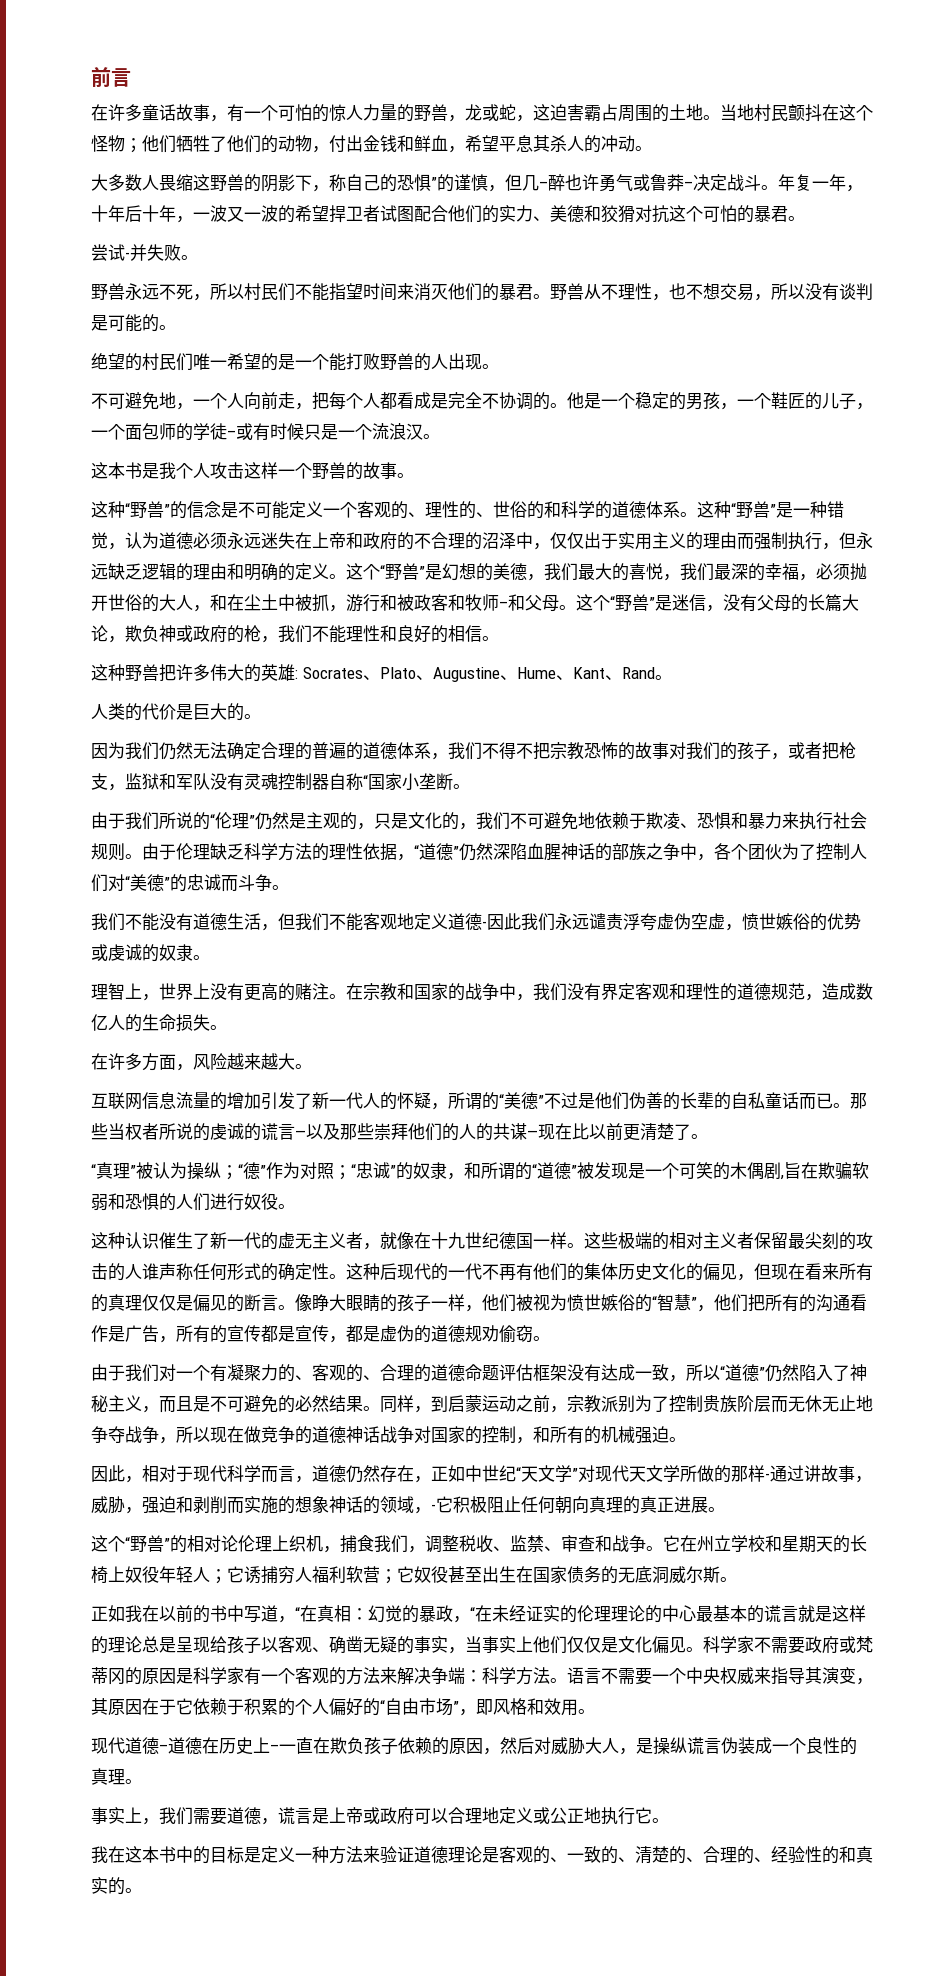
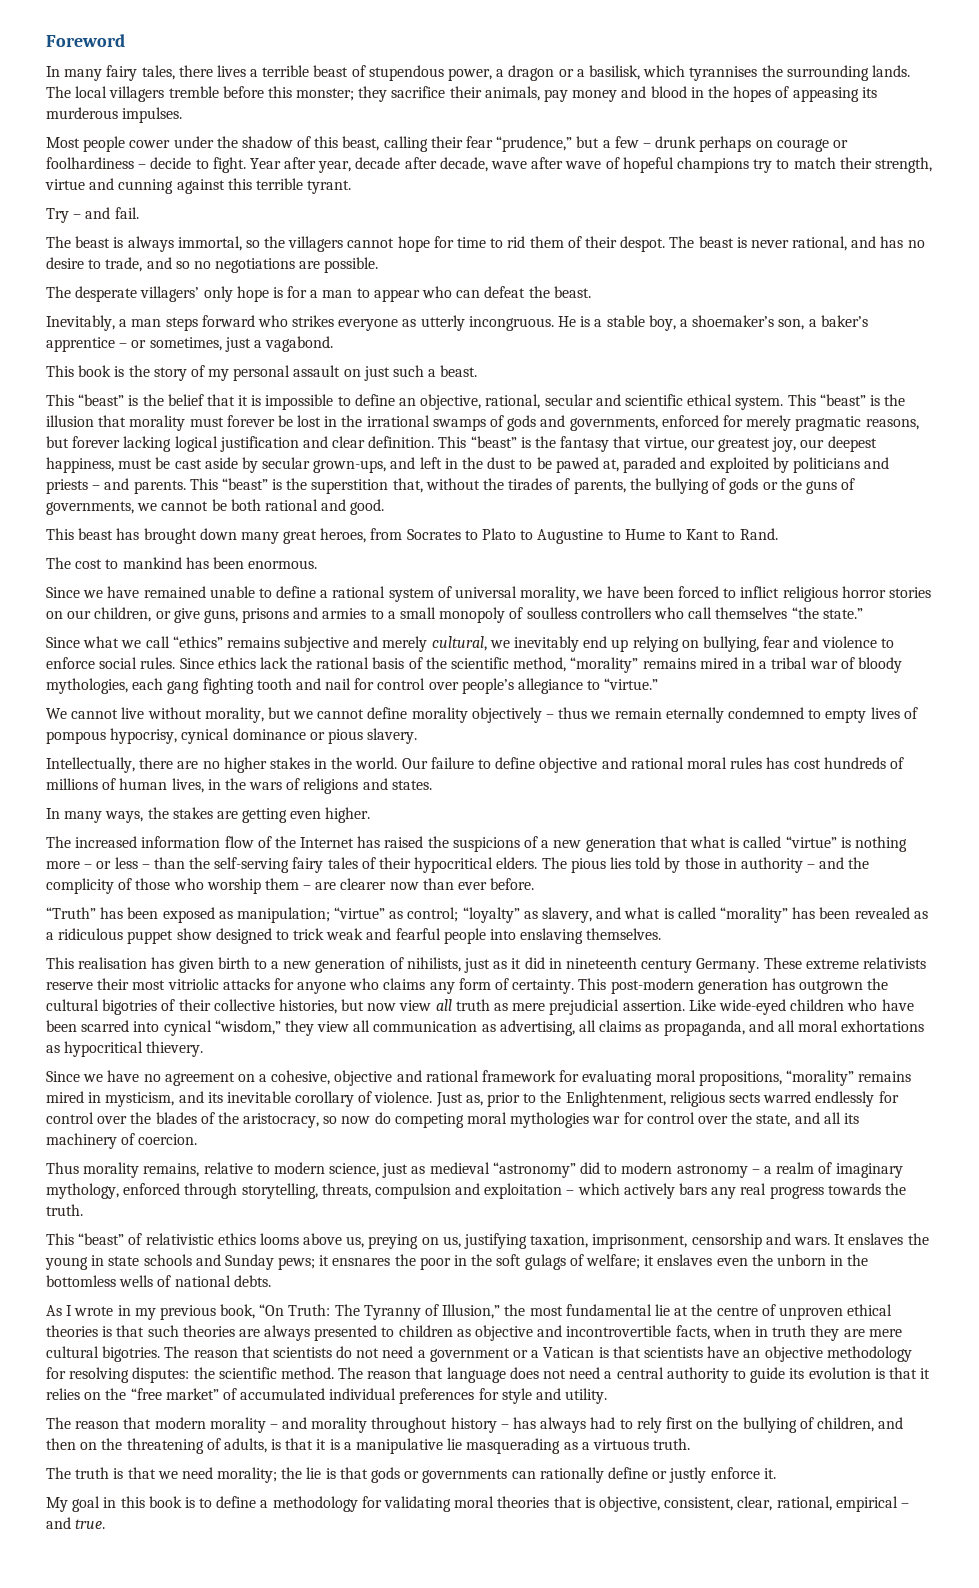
- 前言
- 在许多童话故事，有一个可怕的惊人力量的野兽，龙或蛇，这迫害霸占周围的土地。当地村民颤抖在这个怪物；他们牺牲了他们的动物，付出金钱和鲜血，希望平息其杀人的冲动。
- 大多数人畏缩这野兽的阴影下，称自己的恐惧”的谨慎，但几–醉也许勇气或鲁莽–决定战斗。年复一年，十年后十年，一波又一波的希望捍卫者试图配合他们的实力、美德和狡猾对抗这个可怕的暴君。
- 尝试-并失败。
- 野兽永远不死，所以村民们不能指望时间来消灭他们的暴君。野兽从不理性，也不想交易，所以没有谈判是可能的。
- 绝望的村民们唯一希望的是一个能打败野兽的人出现。
- 不可避免地，一个人向前走，把每个人都看成是完全不协调的。他是一个稳定的男孩，一个鞋匠的儿子，一个面包师的学徒–或有时候只是一个流浪汉。
- 这本书是我个人攻击这样一个野兽的故事。
- 这种“野兽”的信念是不可能定义一个客观的、理性的、世俗的和科学的道德体系。这种“野兽”是一种错觉，认为道德必须永远迷失在上帝和政府的不合理的沼泽中，仅仅出于实用主义的理由而强制执行，但永远缺乏逻辑的理由和明确的定义。这个“野兽”是幻想的美德，我们最大的喜悦，我们最深的幸福，必须抛开世俗的大人，和在尘土中被抓，游行和被政客和牧师–和父母。这个“野兽”是迷信，没有父母的长篇大论，欺负神或政府的枪，我们不能理性和良好的相信。
- 这种野兽把许多伟大的英雄: Socrates、Plato、Augustine、Hume、Kant、Rand。
- 人类的代价是巨大的。
- 因为我们仍然无法确定合理的普遍的道德体系，我们不得不把宗教恐怖的故事对我们的孩子，或者把枪支，监狱和军队没有灵魂控制器自称“国家小垄断。
- 由于我们所说的“伦理”仍然是主观的，只是文化的，我们不可避免地依赖于欺凌、恐惧和暴力来执行社会规则。由于伦理缺乏科学方法的理性依据，“道德”仍然深陷血腥神话的部族之争中，各个团伙为了控制人们对“美德”的忠诚而斗争。
- 我们不能没有道德生活，但我们不能客观地定义道德-因此我们永远谴责浮夸虚伪空虚，愤世嫉俗的优势或虔诚的奴隶。
- 理智上，世界上没有更高的赌注。在宗教和国家的战争中，我们没有界定客观和理性的道德规范，造成数亿人的生命损失。
- 在许多方面，风险越来越大。
- 互联网信息流量的增加引发了新一代人的怀疑，所谓的“美德”不过是他们伪善的长辈的自私童话而已。那些当权者所说的虔诚的谎言—以及那些崇拜他们的人的共谋—现在比以前更清楚了。
- “真理”被认为操纵；“德”作为对照；“忠诚”的奴隶，和所谓的“道德”被发现是一个可笑的木偶剧,旨在欺骗软弱和恐惧的人们进行奴役。
- 这种认识催生了新一代的虚无主义者，就像在十九世纪德国一样。这些极端的相对主义者保留最尖刻的攻击的人谁声称任何形式的确定性。这种后现代的一代不再有他们的集体历史文化的偏见，但现在看来所有的真理仅仅是偏见的断言。像睁大眼睛的孩子一样，他们被视为愤世嫉俗的“智慧”，他们把所有的沟通看作是广告，所有的宣传都是宣传，都是虚伪的道德规劝偷窃。
- 由于我们对一个有凝聚力的、客观的、合理的道德命题评估框架没有达成一致，所以“道德”仍然陷入了神秘主义，而且是不可避免的必然结果。同样，到启蒙运动之前，宗教派别为了控制贵族阶层而无休无止地争夺战争，所以现在做竞争的道德神话战争对国家的控制，和所有的机械强迫。
- 因此，相对于现代科学而言，道德仍然存在，正如中世纪“天文学”对现代天文学所做的那样-通过讲故事，威胁，强迫和剥削而实施的想象神话的领域，-它积极阻止任何朝向真理的真正进展。
- 这个“野兽”的相对论伦理上织机，捕食我们，调整税收、监禁、审查和战争。它在州立学校和星期天的长椅上奴役年轻人；它诱捕穷人福利软营；它奴役甚至出生在国家债务的无底洞威尔斯。
- 正如我在以前的书中写道，“在真相：幻觉的暴政，“在未经证实的伦理理论的中心最基本的谎言就是这样的理论总是呈现给孩子以客观、确凿无疑的事实，当事实上他们仅仅是文化偏见。科学家不需要政府或梵蒂冈的原因是科学家有一个客观的方法来解决争端：科学方法。语言不需要一个中央权威来指导其演变，其原因在于它依赖于积累的个人偏好的“自由市场”，即风格和效用。
- 现代道德–道德在历史上–一直在欺负孩子依赖的原因，然后对威胁大人，是操纵谎言伪装成一个良性的真理。
- 事实上，我们需要道德，谎言是上帝或政府可以合理地定义或公正地执行它。
- 我在这本书中的目标是定义一种方法来验证道德理论是客观的、一致的、清楚的、合理的、经验性的和真实的。
+ Foreword
+ In many fairy tales, there lives a terrible beast of stupendous power, a dragon or a basilisk, which tyrannises the surrounding lands. The local villagers tremble before this monster; they sacrifice their animals, pay money and blood in the hopes of appeasing its murderous impulses.
+ Most people cower under the shadow of this beast, calling their fear “prudence,” but a few – drunk perhaps on courage or foolhardiness – decide to fight. Year after year, decade after decade, wave after wave of hopeful champions try to match their strength, virtue and cunning against this terrible tyrant.
+ Try – and fail.
+ The beast is always immortal, so the villagers cannot hope for time to rid them of their despot. The beast is never rational, and has no desire to trade, and so no negotiations are possible.
+ The desperate villagers’ only hope is for a man to appear who can defeat the beast.
+ Inevitably, a man steps forward who strikes everyone as utterly incongruous. He is a stable boy, a shoemaker’s son, a baker’s apprentice – or sometimes, just a vagabond.
+ This book is the story of my personal assault on just such a beast.
+ This “beast” is the belief that it is impossible to define an objective, rational, secular and scientific ethical system. This “beast” is the illusion that morality must forever be lost in the irrational swamps of gods and governments, enforced for merely pragmatic reasons, but forever lacking logical justification and clear definition. This “beast” is the fantasy that virtue, our greatest joy, our deepest happiness, must be cast aside by secular grown-ups, and left in the dust to be pawed at, paraded and exploited by politicians and priests – and parents. This “beast” is the superstition that, without the tirades of parents, the bullying of gods or the guns of governments, we cannot be both rational and good.
+ This beast has brought down many great heroes, from Socrates to Plato to Augustine to Hume to Kant to Rand.
+ The cost to mankind has been enormous.
+ Since we have remained unable to define a rational system of universal morality, we have been forced to inflict religious horror stories on our children, or give guns, prisons and armies to a small monopoly of soulless controllers who call themselves “the state.”
+ Since what we call “ethics” remains subjective and merely cultural, we inevitably end up relying on bullying, fear and violence to enforce social rules. Since ethics lack the rational basis of the scientific method, “morality” remains mired in a tribal war of bloody mythologies, each gang fighting tooth and nail for control over people’s allegiance to “virtue.”
+ We cannot live without morality, but we cannot define morality objectively – thus we remain eternally condemned to empty lives of pompous hypocrisy, cynical dominance or pious slavery.
+ Intellectually, there are no higher stakes in the world. Our failure to define objective and rational moral rules has cost hundreds of millions of human lives, in the wars of religions and states.
+ In many ways, the stakes are getting even higher.
+ The increased information flow of the Internet has raised the suspicions of a new generation that what is called “virtue” is nothing more – or less – than the self-serving fairy tales of their hypocritical elders. The pious lies told by those in authority – and the complicity of those who worship them – are clearer now than ever before.
+ “Truth” has been exposed as manipulation; “virtue” as control; “loyalty” as slavery, and what is called “morality” has been revealed as a ridiculous puppet show designed to trick weak and fearful people into enslaving themselves.
+ This realisation has given birth to a new generation of nihilists, just as it did in nineteenth century Germany. These extreme relativists reserve their most vitriolic attacks for anyone who claims any form of certainty. This post-modern generation has outgrown the cultural bigotries of their collective histories, but now view all truth as mere prejudicial assertion. Like wide-eyed children who have been scarred into cynical “wisdom,” they view all communication as advertising, all claims as propaganda, and all moral exhortations as hypocritical thievery.
+ Since we have no agreement on a cohesive, objective and rational framework for evaluating moral propositions, “morality” remains mired in mysticism, and its inevitable corollary of violence. Just as, prior to the Enlightenment, religious sects warred endlessly for control over the blades of the aristocracy, so now do competing moral mythologies war for control over the state, and all its machinery of coercion.
+ Thus morality remains, relative to modern science, just as medieval “astronomy” did to modern astronomy – a realm of imaginary mythology, enforced through storytelling, threats, compulsion and exploitation – which actively bars any real progress towards the truth.
+ This “beast” of relativistic ethics looms above us, preying on us, justifying taxation, imprisonment, censorship and wars. It enslaves the young in state schools and Sunday pews; it ensnares the poor in the soft gulags of welfare; it enslaves even the unborn in the bottomless wells of national debts.
+ As I wrote in my previous book, “On Truth: The Tyranny of Illusion,” the most fundamental lie at the centre of unproven ethical theories is that such theories are always presented to children as objective and incontrovertible facts, when in truth they are mere cultural bigotries. The reason that scientists do not need a government or a Vatican is that scientists have an objective methodology for resolving disputes: the scientific method. The reason that language does not need a central authority to guide its evolution is that it relies on the “free market” of accumulated individual preferences for style and utility.
+ The reason that modern morality – and morality throughout history – has always had to rely first on the bullying of children, and then on the threatening of adults, is that it is a manipulative lie masquerading as a virtuous truth.
+ The truth is that we need morality; the lie is that gods or governments can rationally define or justly enforce it.
+ My goal in this book is to define a methodology for validating moral theories that is objective, consistent, clear, rational, empirical – and true.

